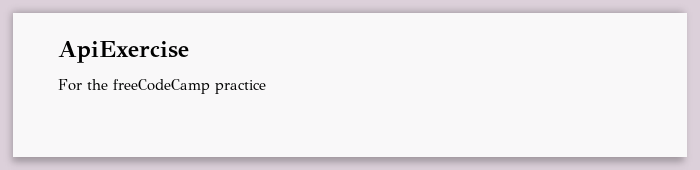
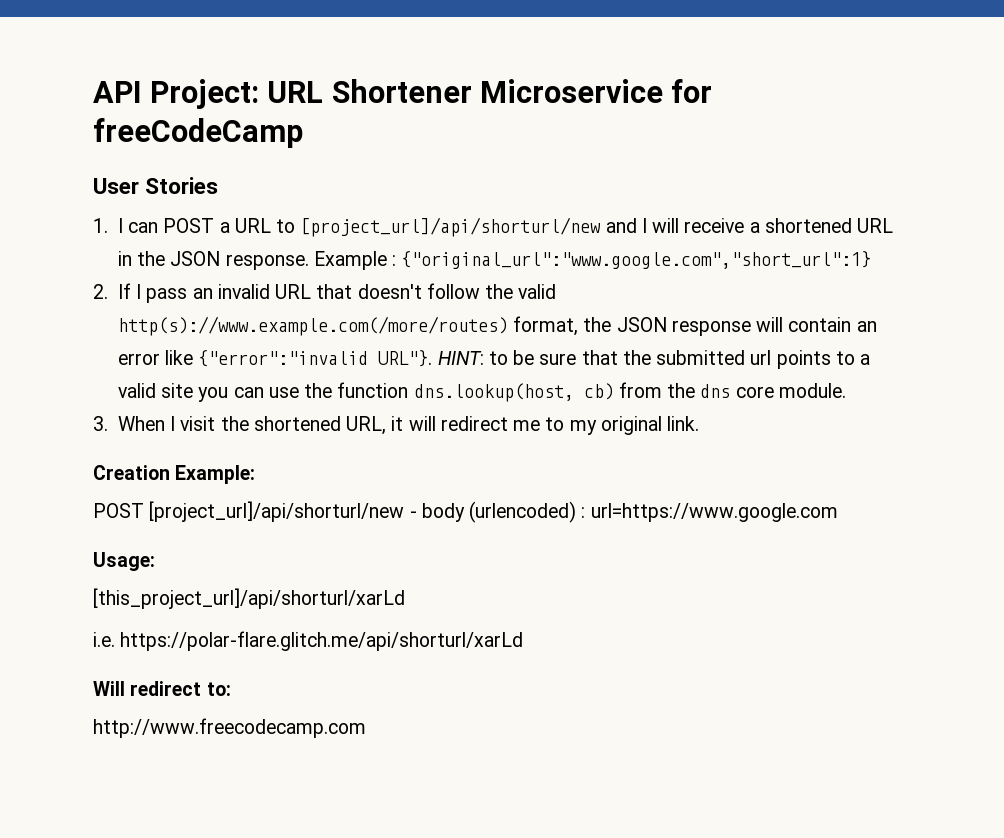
- ApiExercise
- For the freeCodeCamp practice
+ API Project: URL Shortener Microservice for freeCodeCamp
+ User Stories
+ 1. I can POST a URL to [project_url]/api/shorturl/new and I will receive a shortened URL in the JSON response. Example : {"original_url":"www.google.com","short_url":1}
+ 2. If I pass an invalid URL that doesn't follow the valid http(s)://www.example.com(/more/routes) format, the JSON response will contain an error like {"error":"invalid URL"}. HINT: to be sure that the submitted url points to a valid site you can use the function dns.lookup(host, cb) from the dns core module.
+ 3. When I visit the shortened URL, it will redirect me to my original link.
+ Creation Example:
+ POST [project_url]/api/shorturl/new - body (urlencoded) : url=https://www.google.com
+ Usage:
+ [this_project_url]/api/shorturl/xarLd
+ i.e. https://polar-flare.glitch.me/api/shorturl/xarLd
+ Will redirect to:
+ http://www.freecodecamp.com

